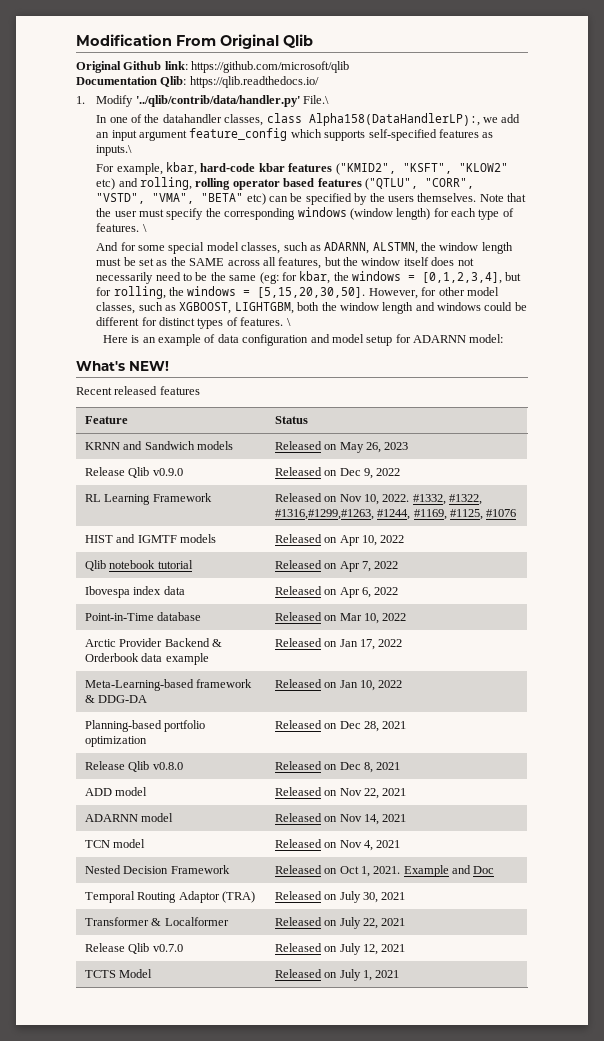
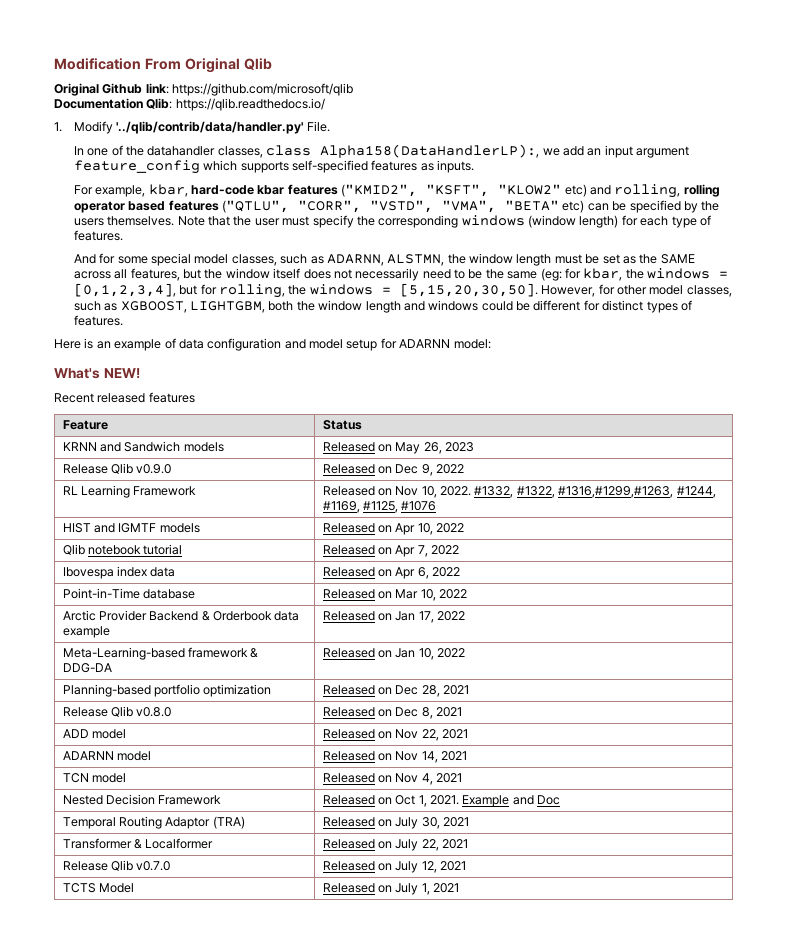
- 1. Modify '../qlib/contrib/data/handler.py' File.\
+ 1. Modify '../qlib/contrib/data/handler.py' File.
- In one of the datahandler classes, class Alpha158(DataHandlerLP):, we add an input argument feature_config which supports self-specified features as inputs.\
+ In one of the datahandler classes, class Alpha158(DataHandlerLP):, we add an input argument feature_config which supports self-specified features as inputs.
- Note that the user must specify the corresponding windows (window length) for each type of features. \
+ Note that the user must specify the corresponding windows (window length) for each type of features.
- However, for other model classes, such as XGBOOST, LIGHTGBM, both the window length and windows could be different for distinct types of features. \
+ However, for other model classes, such as XGBOOST, LIGHTGBM, both the window length and windows could be different for distinct types of features.

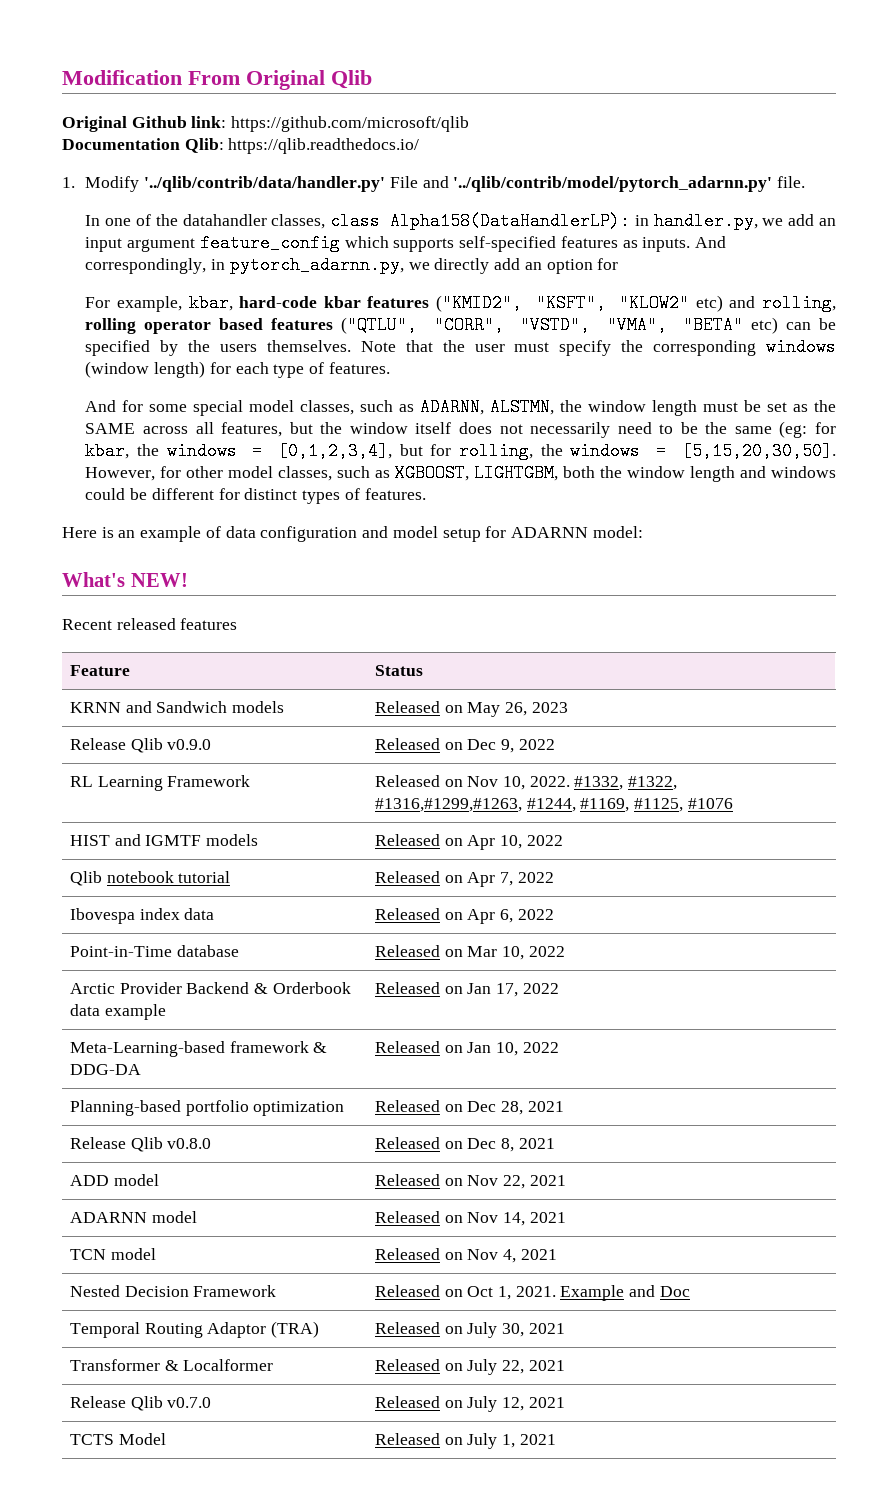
- 1. Modify '../qlib/contrib/data/handler.py' File.
+ 1. Modify '../qlib/contrib/data/handler.py' File and '../qlib/contrib/model/pytorch_adarnn.py' file.
- In one of the datahandler classes, class Alpha158(DataHandlerLP):, we add an input argument feature_config which supports self-specified features as inputs.
+ In one of the datahandler classes, class Alpha158(DataHandlerLP): in handler.py, we add an input argument feature_config which supports self-specified features as inputs. And correspondingly, in pytorch_adarnn.py, we directly add an option for

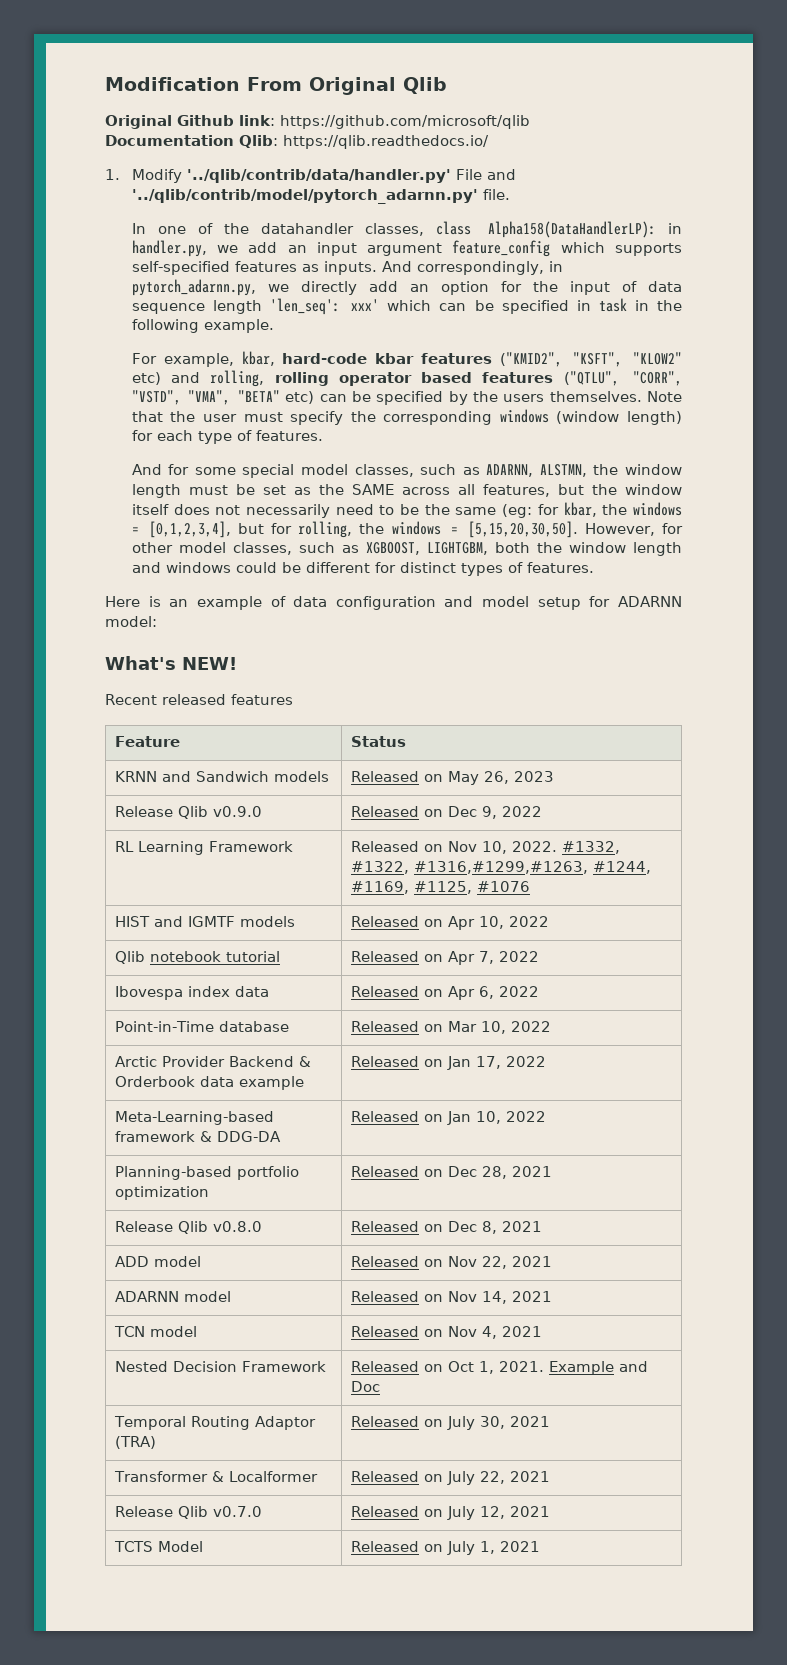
- And correspondingly, in pytorch_adarnn.py, we directly add an option for
+ And correspondingly, in pytorch_adarnn.py, we directly add an option for the input of data sequence length 'len_seq': xxx' which can be specified in task in the following example.

